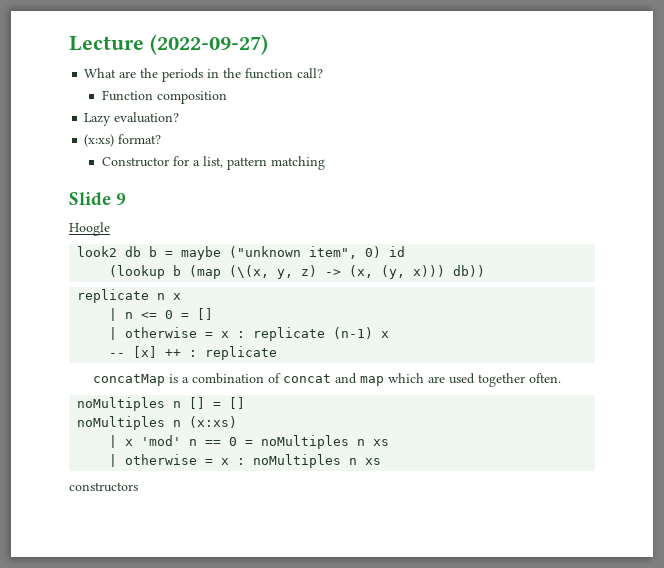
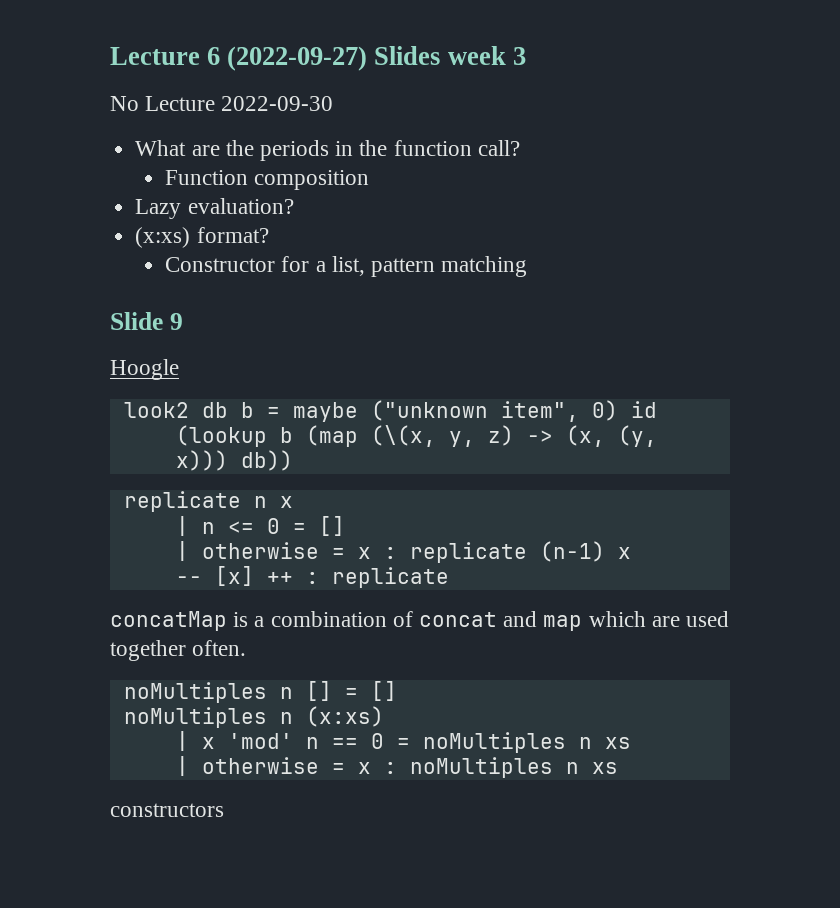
- Lecture (2022-09-27)
+ Lecture 6 (2022-09-27) Slides week 3
+ No Lecture 2022-09-30

